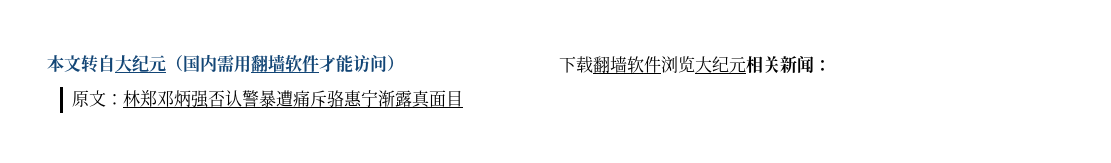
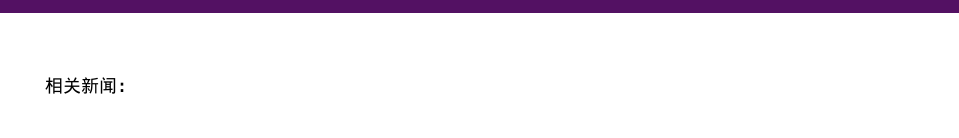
- 本文转自大纪元（国内需用翻墙软件才能访问）
- 原文：林郑邓炳强否认警暴遭痛斥骆惠宁渐露真面目
- 下载翻墙软件浏览大纪元相关新闻：
+ 相关新闻：

